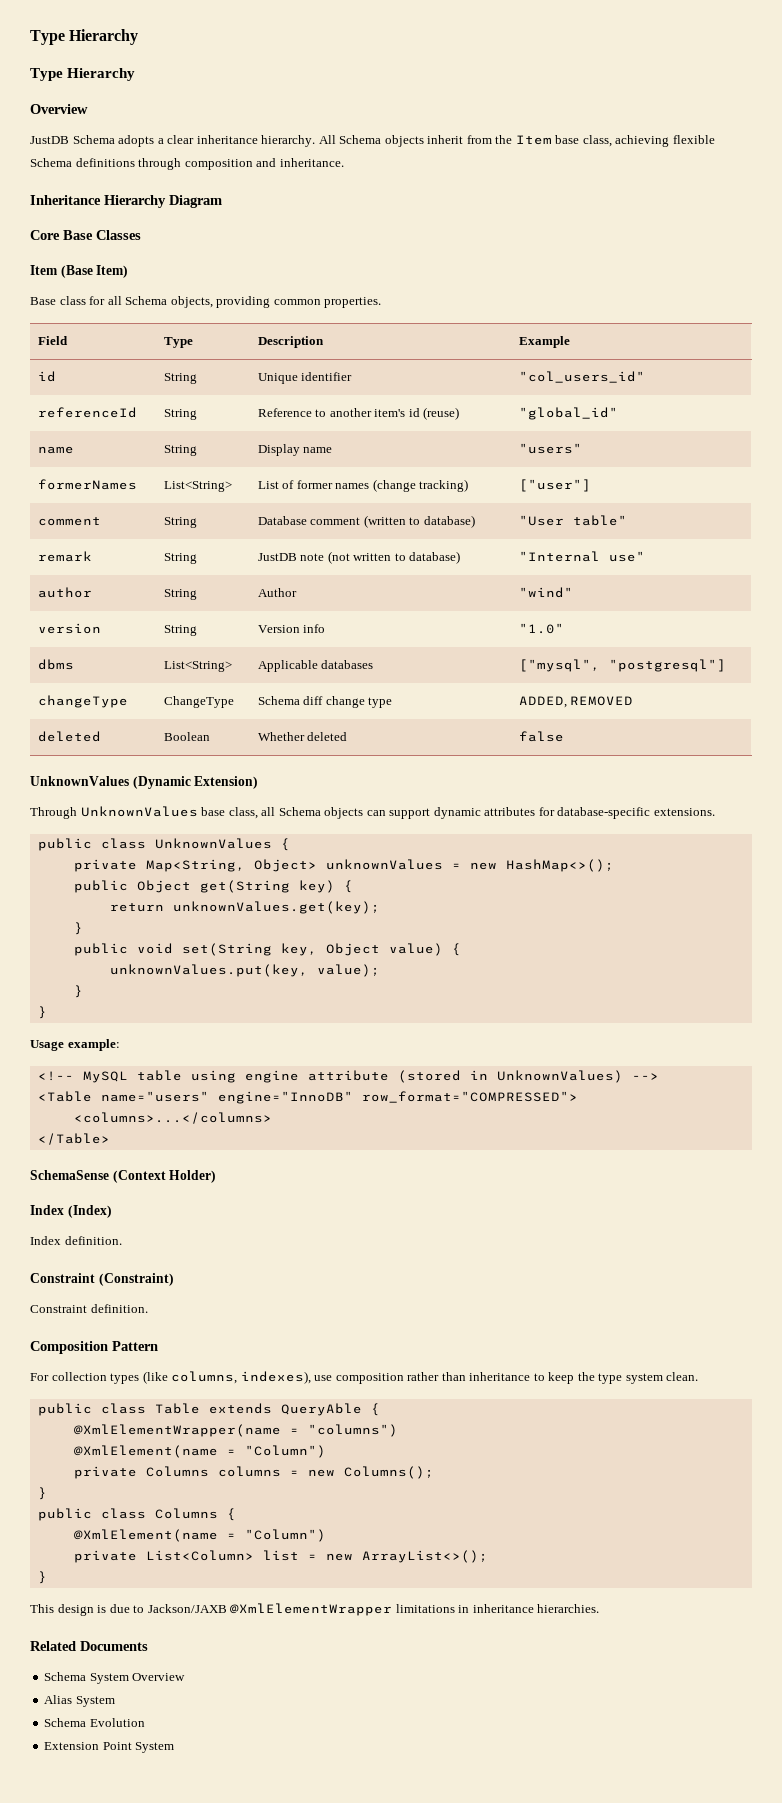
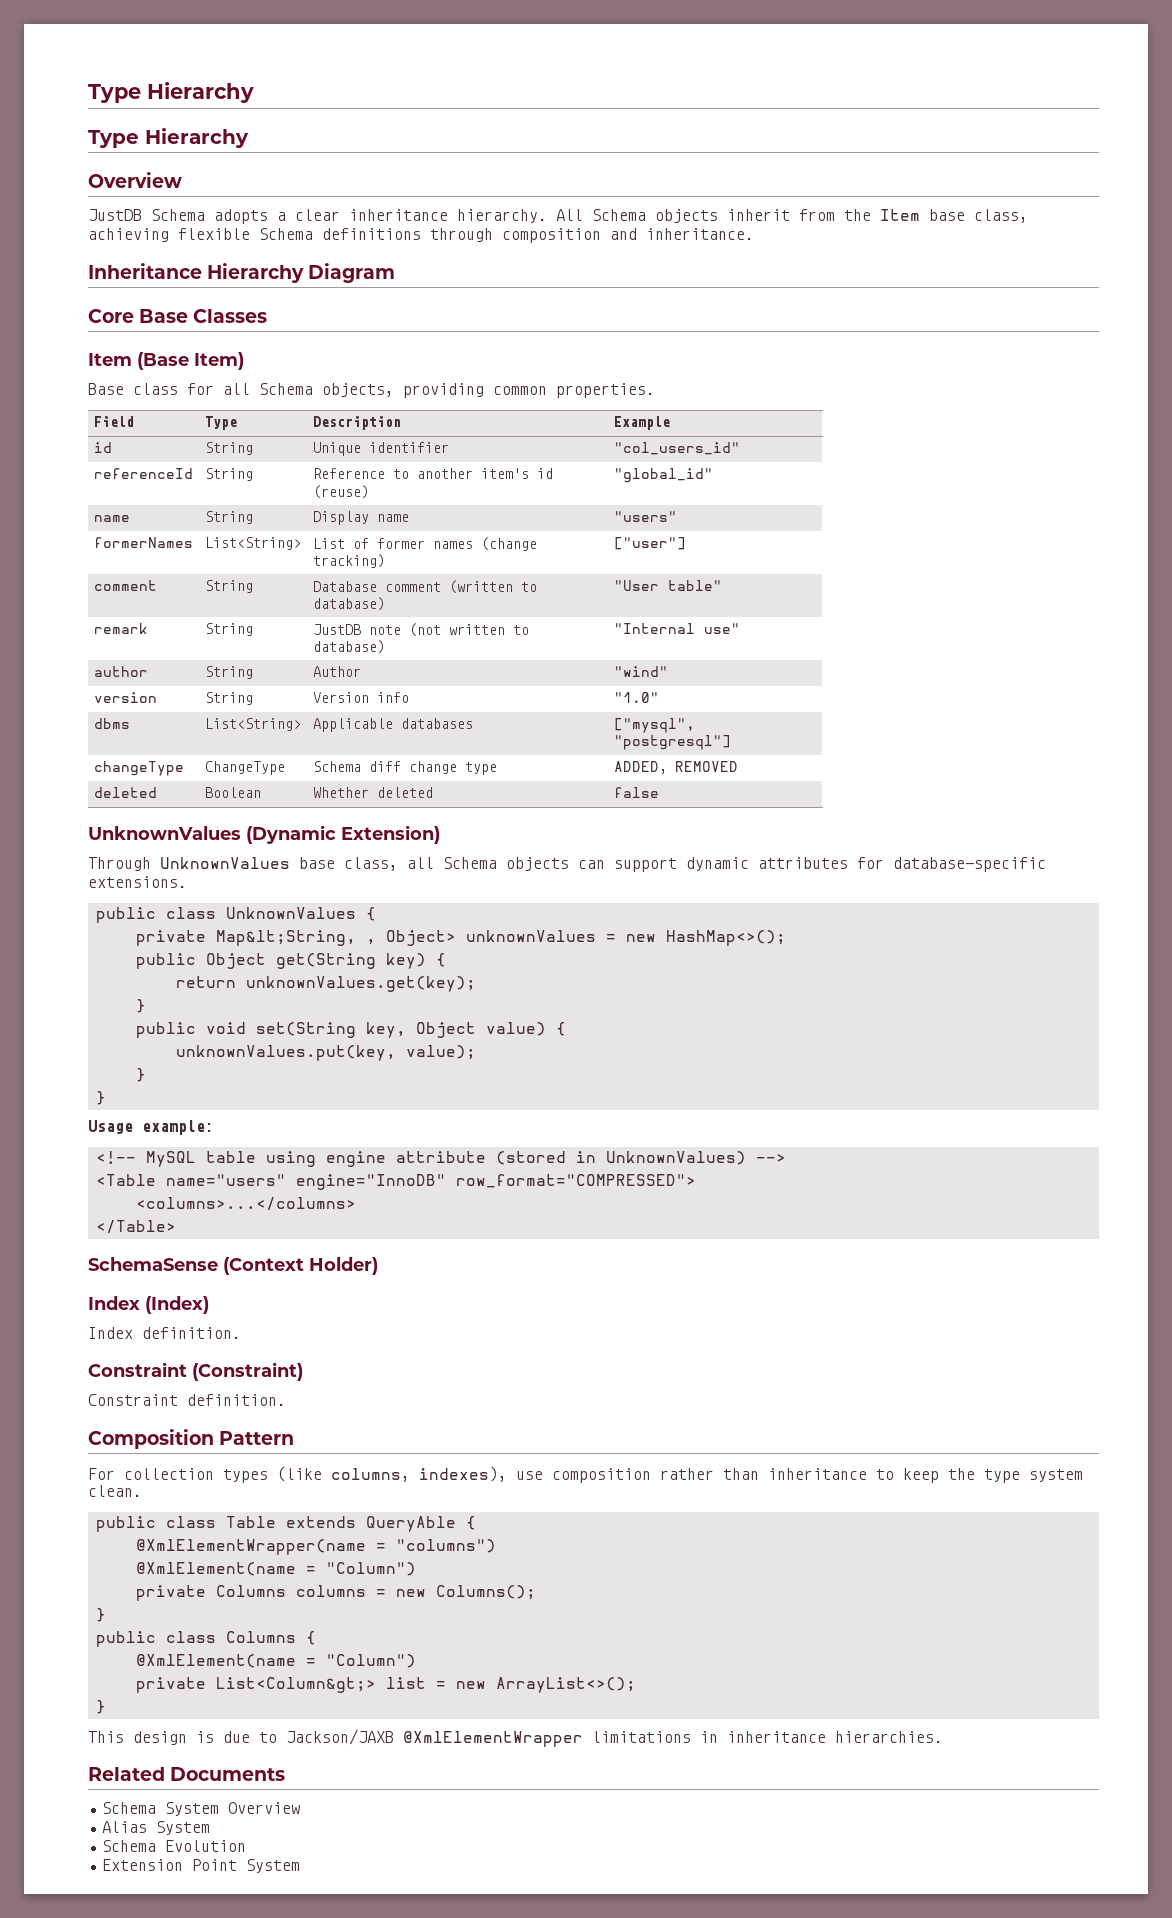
- private Map<String, Object> unknownValues = new HashMap<>();
+ private Map&lt;String, , Object> unknownValues = new HashMap<>();
- private List<Column> list = new ArrayList<>();
+ private List<Column&gt;> list = new ArrayList<>();

